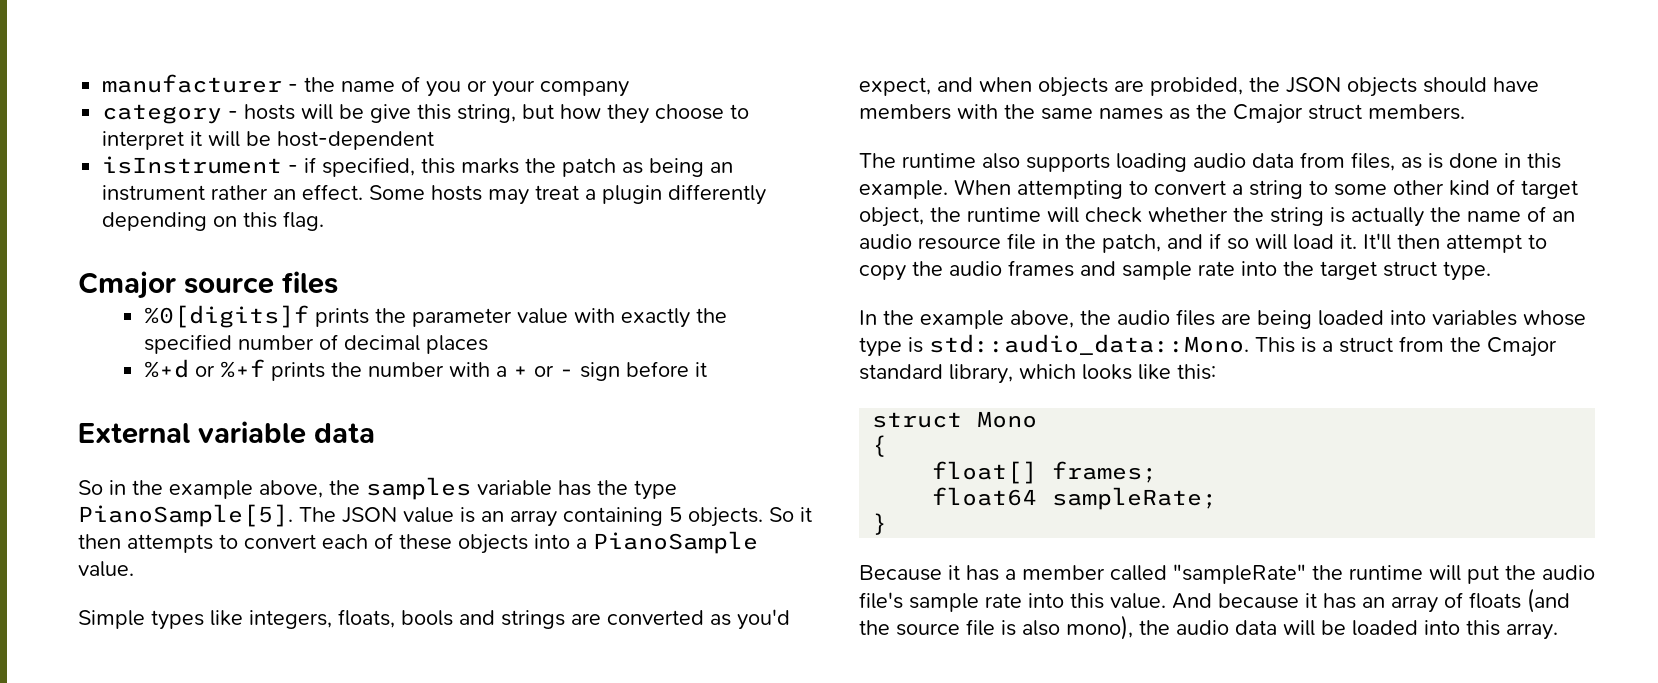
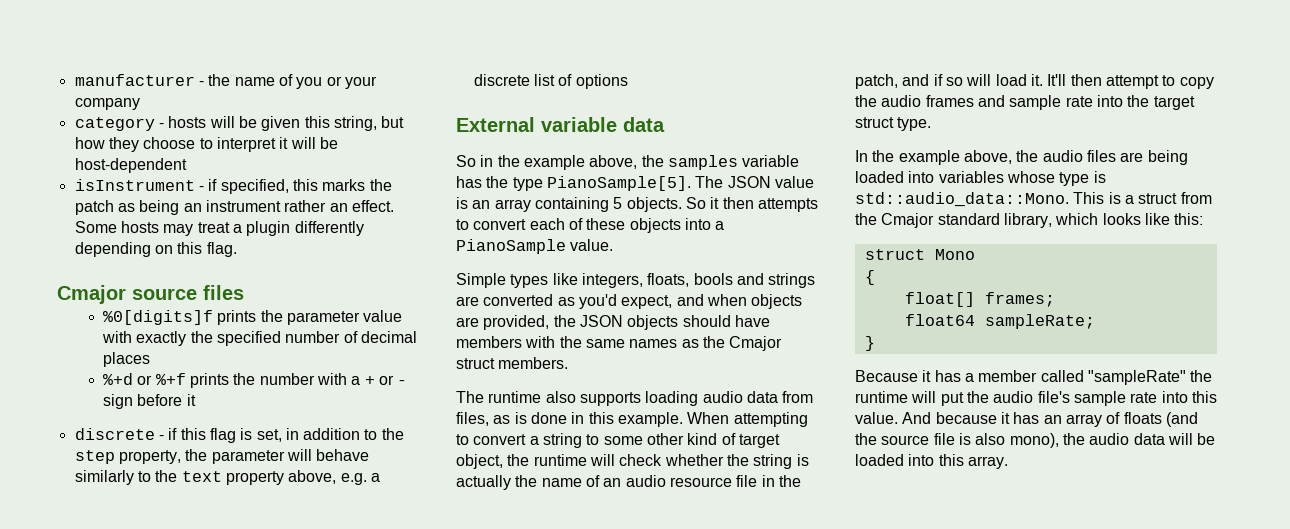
- category - hosts will be give this string, but how they choose to interpret it will be host-dependent
+ category - hosts will be given this string, but how they choose to interpret it will be host-dependent
+ discrete - if this flag is set, in addition to the step property, the parameter will behave similarly to the text property above, e.g. a discrete list of options
- Simple types like integers, floats, bools and strings are converted as you'd expect, and when objects are probided, the JSON objects should have members with the same names as the Cmajor struct members.
+ Simple types like integers, floats, bools and strings are converted as you'd expect, and when objects are provided, the JSON objects should have members with the same names as the Cmajor struct members.

